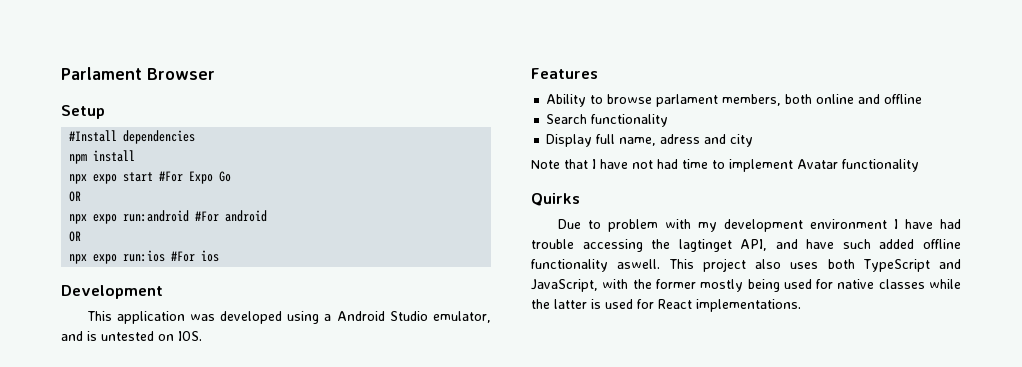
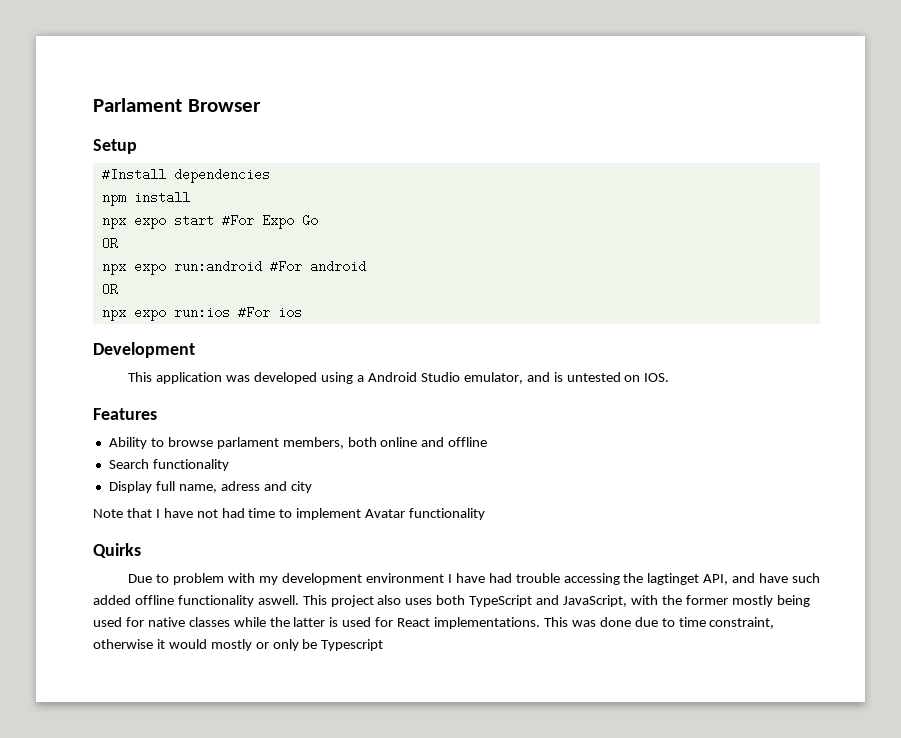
+ This was done due to time constraint, otherwise it would mostly or only be Typescript

